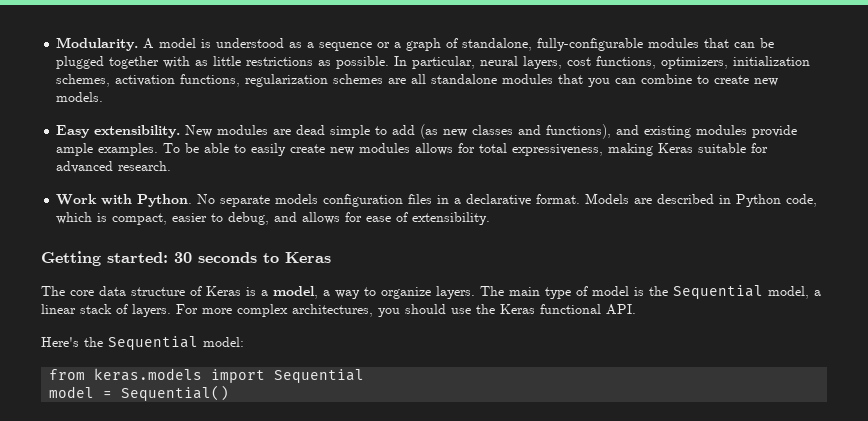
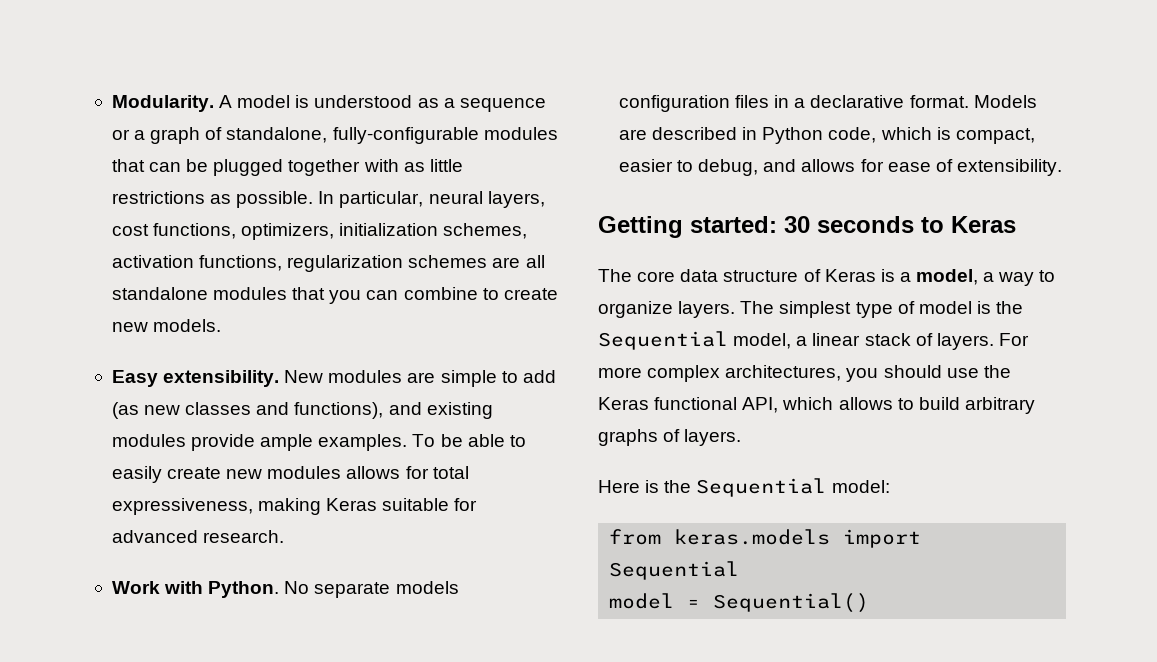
- New modules are dead simple to add (as new classes and functions), and existing modules provide ample examples.
+ New modules are simple to add (as new classes and functions), and existing modules provide ample examples.
- The main type of model is the Sequential model, a linear stack of layers.
+ The simplest type of model is the Sequential model, a linear stack of layers.
- For more complex architectures, you should use the Keras functional API.
- Here's the Sequential model:
+ For more complex architectures, you should use the Keras functional API, which allows to build arbitrary graphs of layers.
+ Here is the Sequential model:

